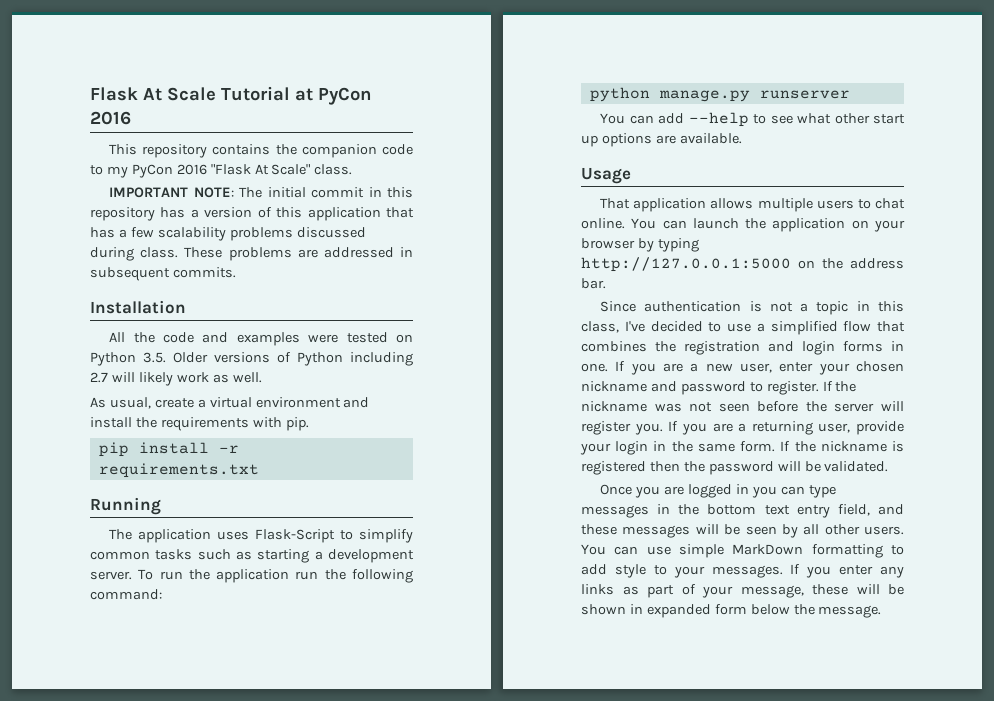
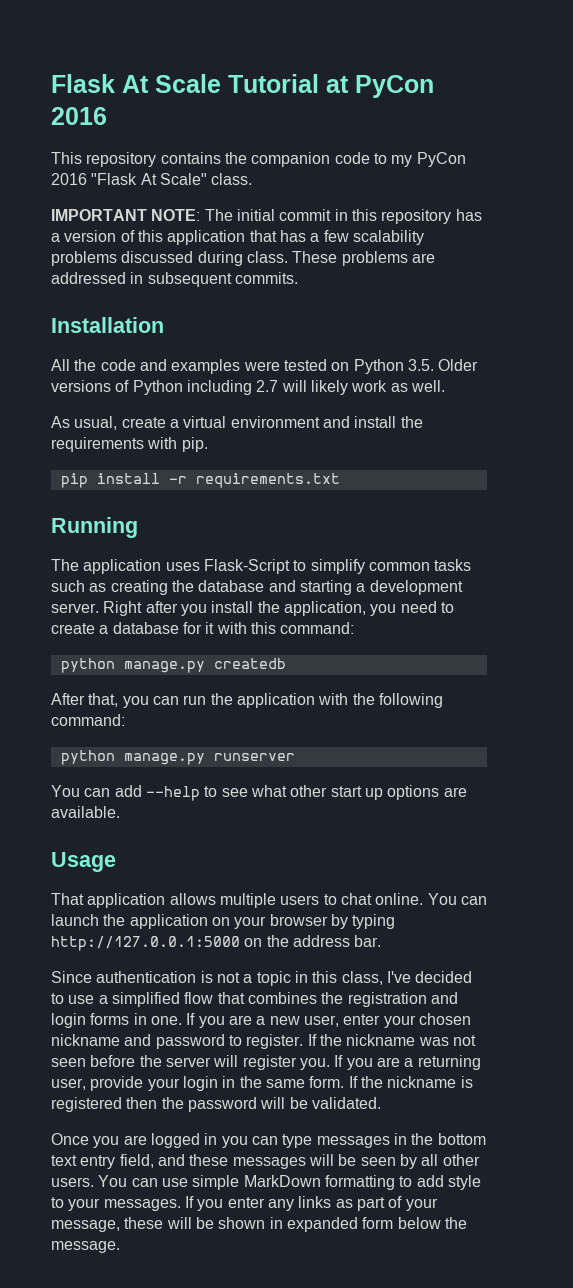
- The application uses Flask-Script to simplify common tasks such as starting a development server. To run the application run the following command:
+ The application uses Flask-Script to simplify common tasks such as creating the database and starting a development server. Right after you install the application, you need to create a database for it with this command:
+ python manage.py createdb
+ After that, you can run the application with the following command:

